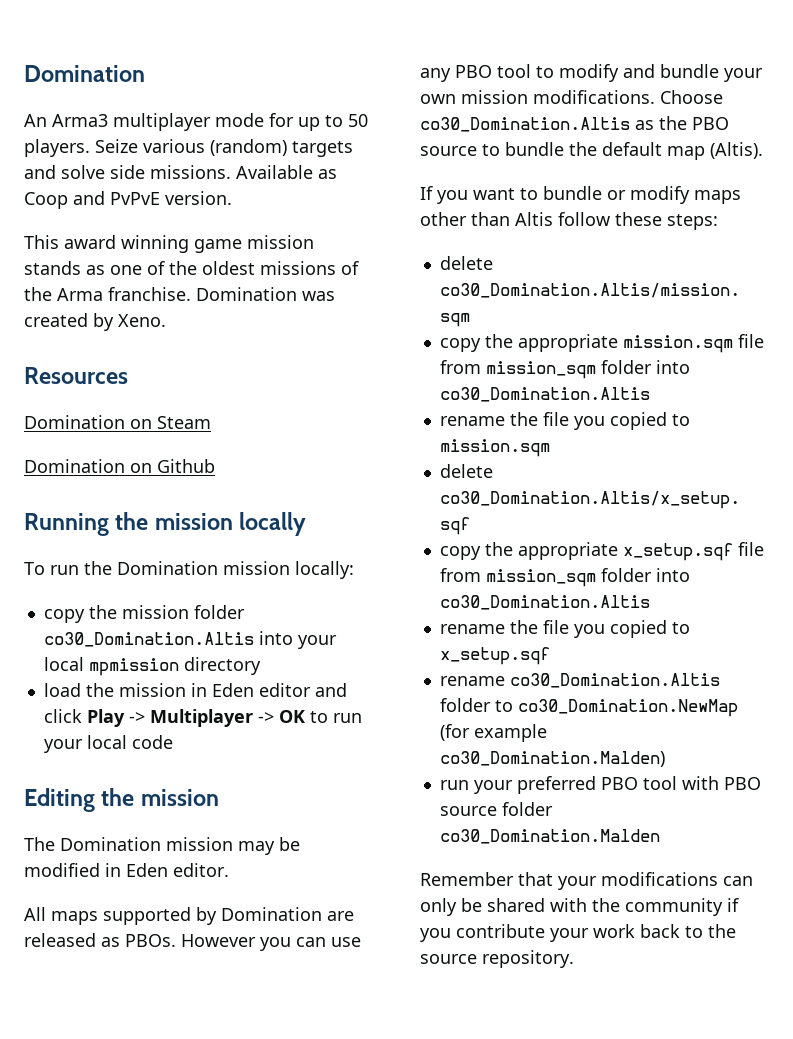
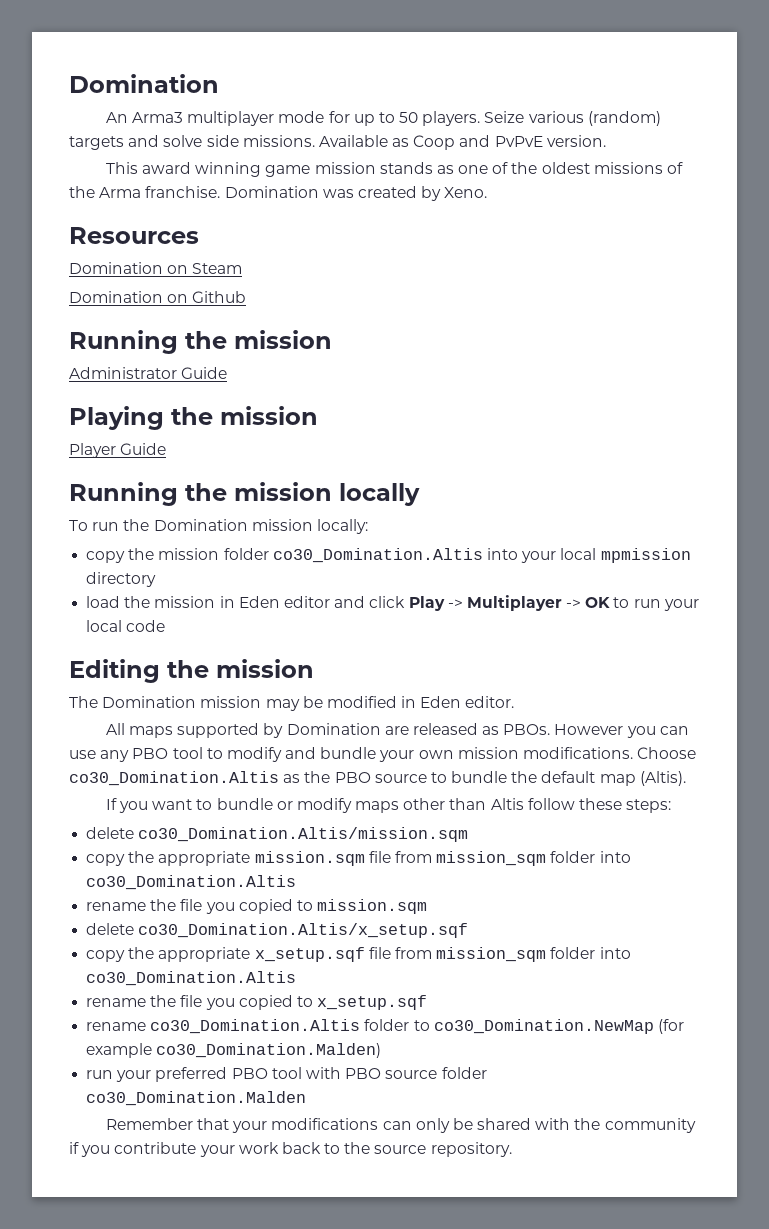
  Domination on Github
+ Running the mission
+ Administrator Guide
+ Playing the mission
+ Player Guide

